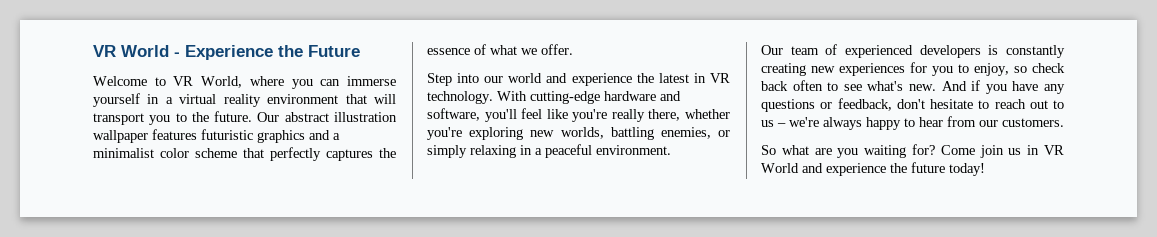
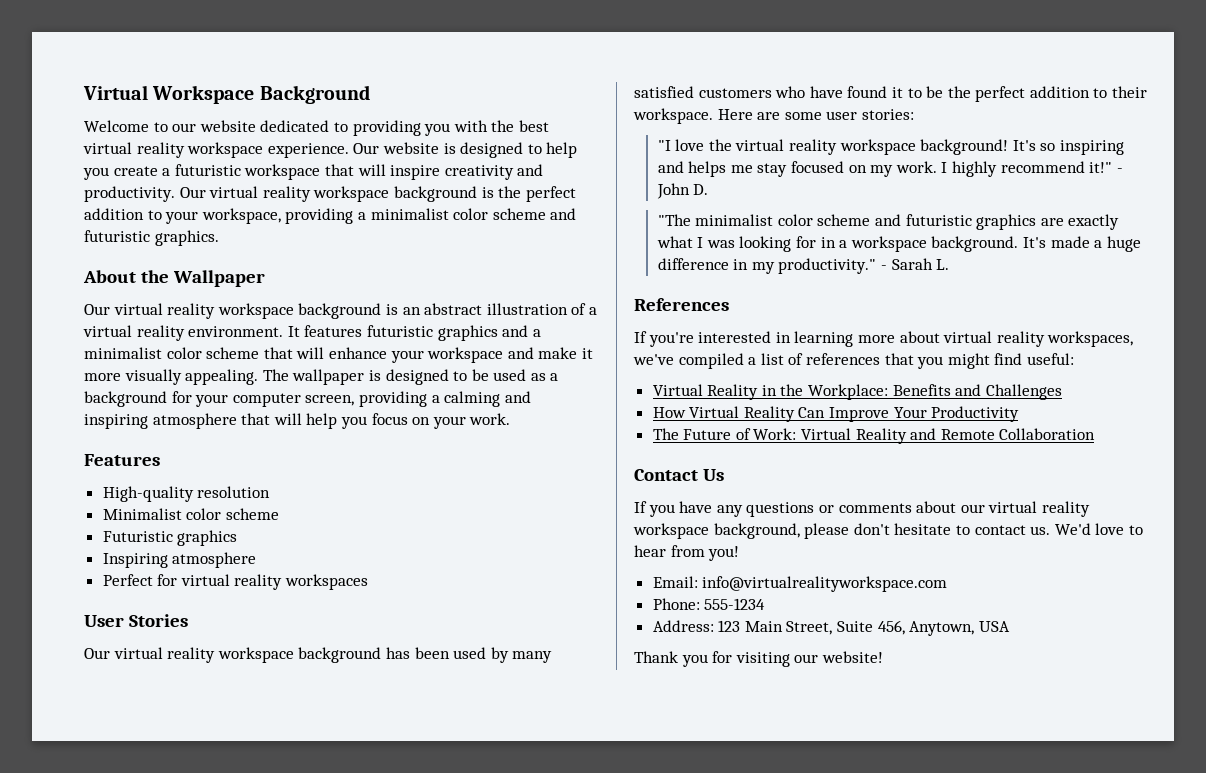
- VR World - Experience the Future
- Welcome to VR World, where you can immerse yourself in a virtual reality environment that will transport you to the future. Our abstract illustration wallpaper features futuristic graphics and a minimalist color scheme that perfectly captures the essence of what we offer.
- Step into our world and experience the latest in VR technology. With cutting-edge hardware and software, you'll feel like you're really there, whether you're exploring new worlds, battling enemies, or simply relaxing in a peaceful environment.
- Our team of experienced developers is constantly creating new experiences for you to enjoy, so check back often to see what's new. And if you have any questions or feedback, don't hesitate to reach out to us – we're always happy to hear from our customers.
- So what are you waiting for? Come join us in VR World and experience the future today!
+ Virtual Workspace Background
+ Welcome to our website dedicated to providing you with the best virtual reality workspace experience. Our website is designed to help you create a futuristic workspace that will inspire creativity and productivity. Our virtual reality workspace background is the perfect addition to your workspace, providing a minimalist color scheme and futuristic graphics.
+ About the Wallpaper
+ Our virtual reality workspace background is an abstract illustration of a virtual reality environment. It features futuristic graphics and a minimalist color scheme that will enhance your workspace and make it more visually appealing. The wallpaper is designed to be used as a background for your computer screen, providing a calming and inspiring atmosphere that will help you focus on your work.
+ Features
+ High-quality resolution
+ Minimalist color scheme
+ Futuristic graphics
+ Inspiring atmosphere
+ Perfect for virtual reality workspaces
+ User Stories
+ Our virtual reality workspace background has been used by many satisfied customers who have found it to be the perfect addition to their workspace. Here are some user stories:
+ "I love the virtual reality workspace background! It's so inspiring and helps me stay focused on my work. I highly recommend it!" - John D.
+ "The minimalist color scheme and futuristic graphics are exactly what I was looking for in a workspace background. It's made a huge difference in my productivity." - Sarah L.
+ References
+ If you're interested in learning more about virtual reality workspaces, we've compiled a list of references that you might find useful:
+ Virtual Reality in the Workplace: Benefits and Challenges
+ How Virtual Reality Can Improve Your Productivity
+ The Future of Work: Virtual Reality and Remote Collaboration
+ Contact Us
+ If you have any questions or comments about our virtual reality workspace background, please don't hesitate to contact us. We'd love to hear from you!
+ Email: info@virtualrealityworkspace.com
+ Phone: 555-1234
+ Address: 123 Main Street, Suite 456, Anytown, USA
+ Thank you for visiting our website!

